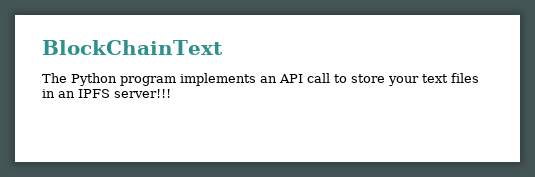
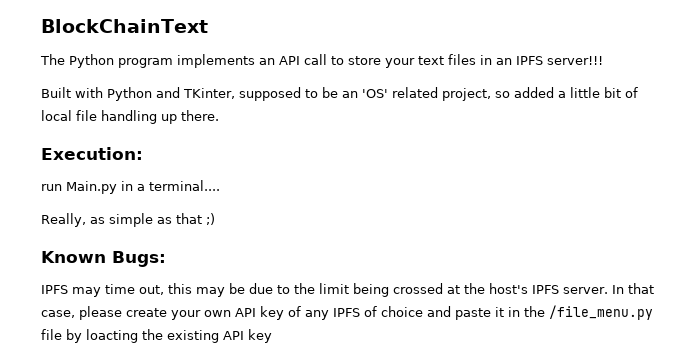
+ Built with Python and TKinter, supposed to be an 'OS' related project, so added a little bit of local file handling up there.
+ Execution:
+ run Main.py in a terminal....
+ Really, as simple as that ;)
+ Known Bugs:
+ IPFS may time out, this may be due to the limit being crossed at the host's IPFS server. In that case, please create your own API key of any IPFS of choice and paste it in the /file_menu.py file by loacting the existing API key

